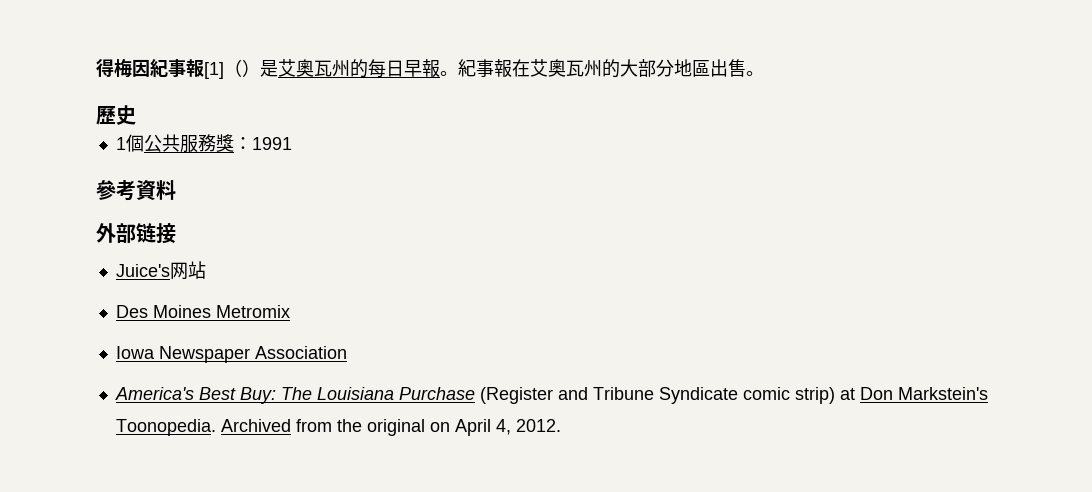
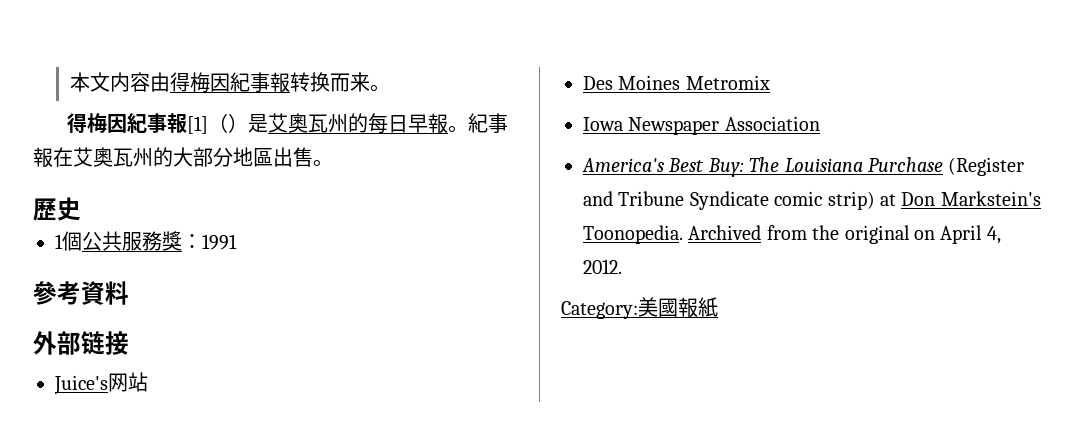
+ 本文内容由得梅因紀事報转换而来。
+ Category:美國報紙

